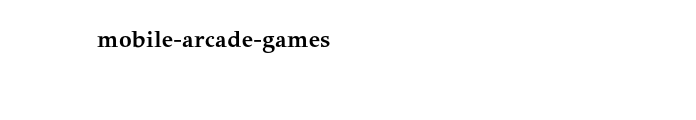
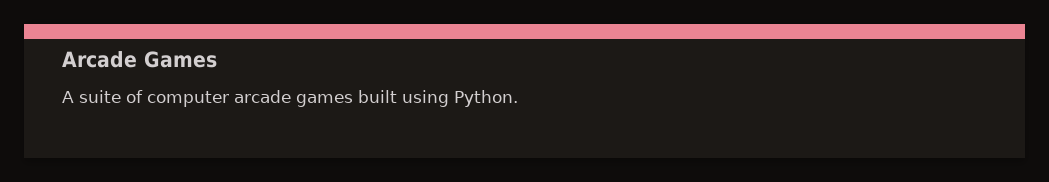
- mobile-arcade-games
+ Arcade Games
+ A suite of computer arcade games built using Python.

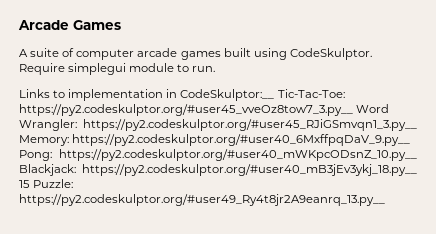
- A suite of computer arcade games built using Python.
+ A suite of computer arcade games built using CodeSkulptor. Require simplegui module to run.
+ Links to implementation in CodeSkulptor:__ Tic-Tac-Toe: https://py2.codeskulptor.org/#user45_vveOz8tow7_3.py__ Word Wrangler: https://py2.codeskulptor.org/#user45_RJiGSmvqn1_3.py__ Memory: https://py2.codeskulptor.org/#user40_6MxffpqDaV_9.py__ Pong: https://py2.codeskulptor.org/#user40_mWKpcODsnZ_10.py__ Blackjack: https://py2.codeskulptor.org/#user40_mB3jEv3ykj_18.py__ 15 Puzzle: https://py2.codeskulptor.org/#user49_Ry4t8jr2A9eanrq_13.py__

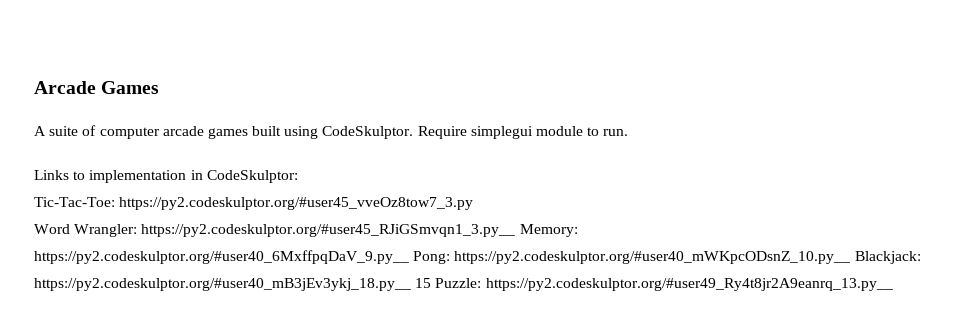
- Links to implementation in CodeSkulptor:__ Tic-Tac-Toe: https://py2.codeskulptor.org/#user45_vveOz8tow7_3.py__ Word Wrangler: https://py2.codeskulptor.org/#user45_RJiGSmvqn1_3.py__ Memory: https://py2.codeskulptor.org/#user40_6MxffpqDaV_9.py__ Pong: https://py2.codeskulptor.org/#user40_mWKpcODsnZ_10.py__ Blackjack: https://py2.codeskulptor.org/#user40_mB3jEv3ykj_18.py__ 15 Puzzle: https://py2.codeskulptor.org/#user49_Ry4t8jr2A9eanrq_13.py__
+ Links to implementation in CodeSkulptor:
+ Tic-Tac-Toe: https://py2.codeskulptor.org/#user45_vveOz8tow7_3.py
+ Word Wrangler: https://py2.codeskulptor.org/#user45_RJiGSmvqn1_3.py__ Memory: https://py2.codeskulptor.org/#user40_6MxffpqDaV_9.py__ Pong: https://py2.codeskulptor.org/#user40_mWKpcODsnZ_10.py__ Blackjack: https://py2.codeskulptor.org/#user40_mB3jEv3ykj_18.py__ 15 Puzzle: https://py2.codeskulptor.org/#user49_Ry4t8jr2A9eanrq_13.py__

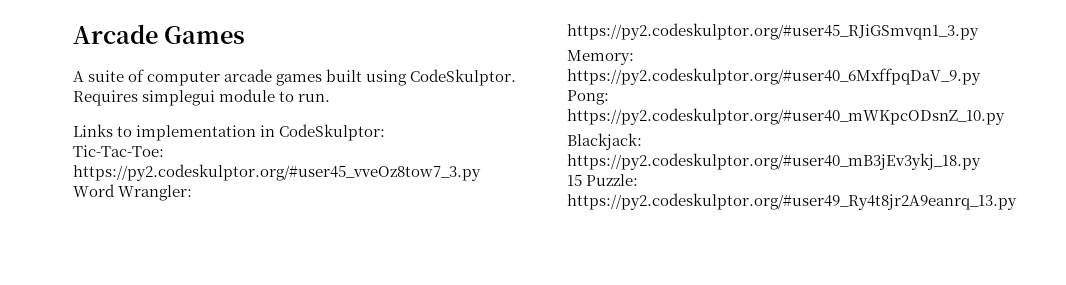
- Require simplegui module to run.
+ Requires simplegui module to run.
- Word Wrangler: https://py2.codeskulptor.org/#user45_RJiGSmvqn1_3.py__ Memory: https://py2.codeskulptor.org/#user40_6MxffpqDaV_9.py__ Pong: https://py2.codeskulptor.org/#user40_mWKpcODsnZ_10.py__ Blackjack: https://py2.codeskulptor.org/#user40_mB3jEv3ykj_18.py__ 15 Puzzle: https://py2.codeskulptor.org/#user49_Ry4t8jr2A9eanrq_13.py__
+ Word Wrangler: https://py2.codeskulptor.org/#user45_RJiGSmvqn1_3.py
+ Memory: https://py2.codeskulptor.org/#user40_6MxffpqDaV_9.py
+ Pong: https://py2.codeskulptor.org/#user40_mWKpcODsnZ_10.py
+ Blackjack: https://py2.codeskulptor.org/#user40_mB3jEv3ykj_18.py
+ 15 Puzzle: https://py2.codeskulptor.org/#user49_Ry4t8jr2A9eanrq_13.py

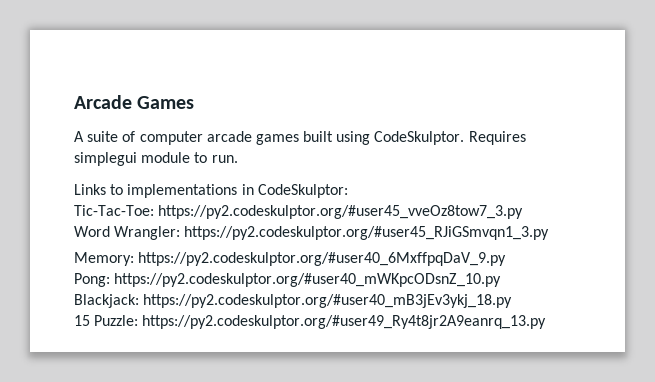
- Links to implementation in CodeSkulptor:
+ Links to implementations in CodeSkulptor:

